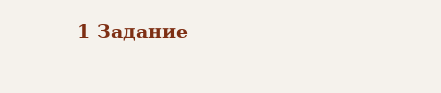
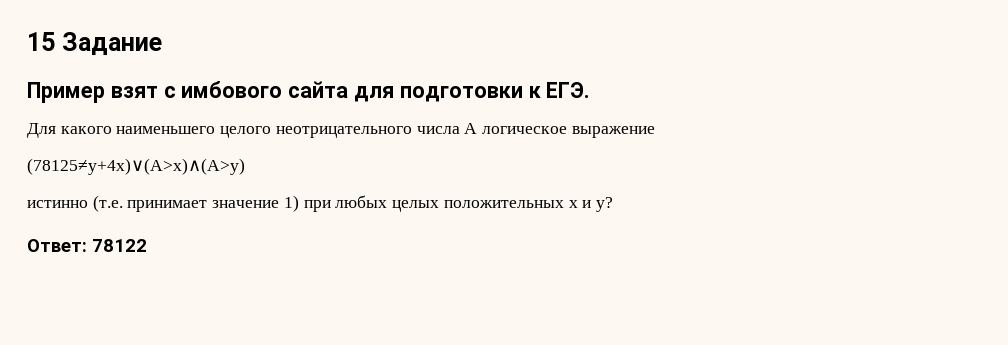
- 1 Задание
+ 15 Задание
+ Пример взят с имбового сайта для подготовки к ЕГЭ.
+ Для какого наименьшего целого неотрицательного числа А логическое выражение
+ (78125≠y+4x)∨(A>x)∧(A>y)
+ истинно (т.е. принимает значение 1) при любых целых положительных х и у?
+ Ответ: 78122

